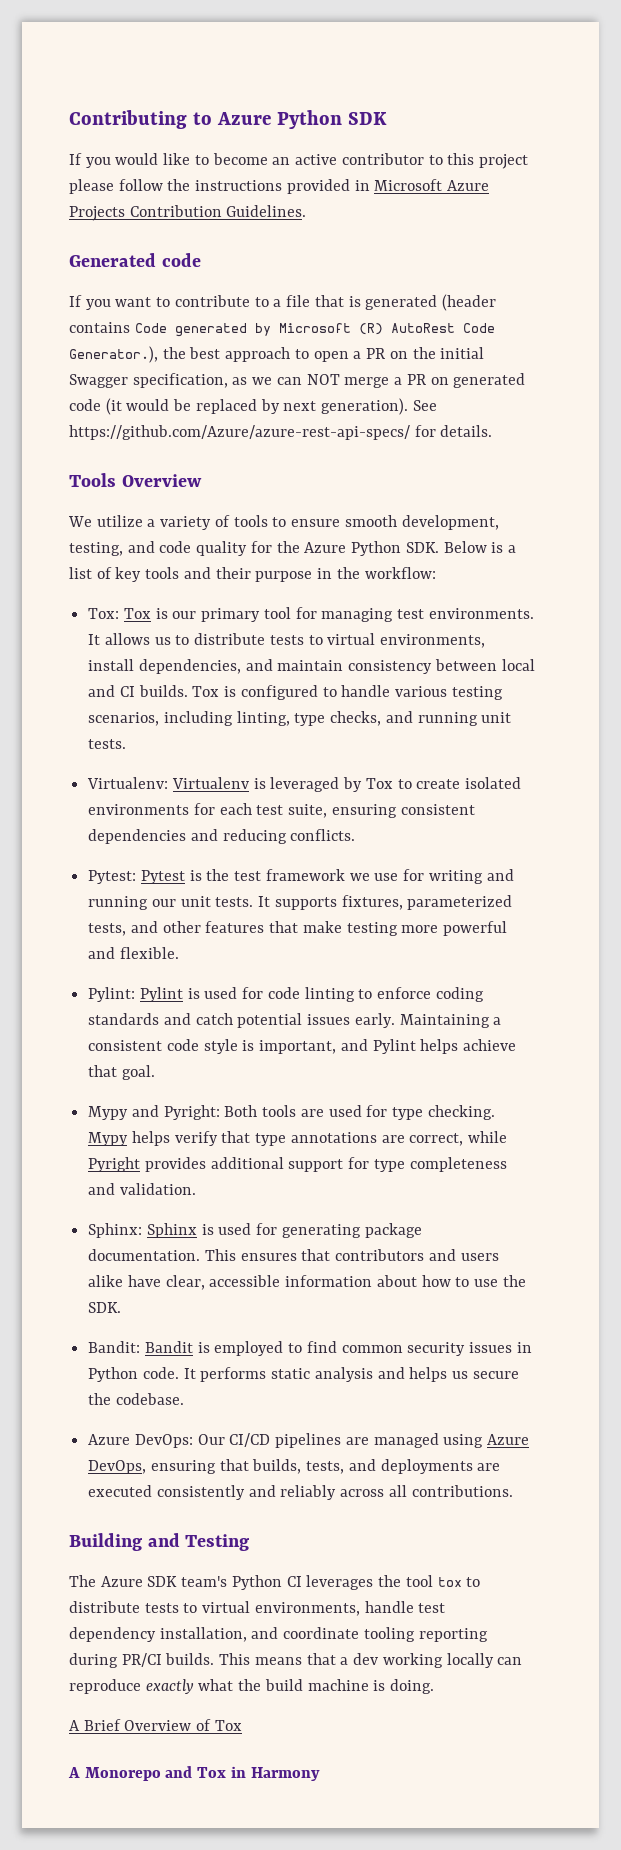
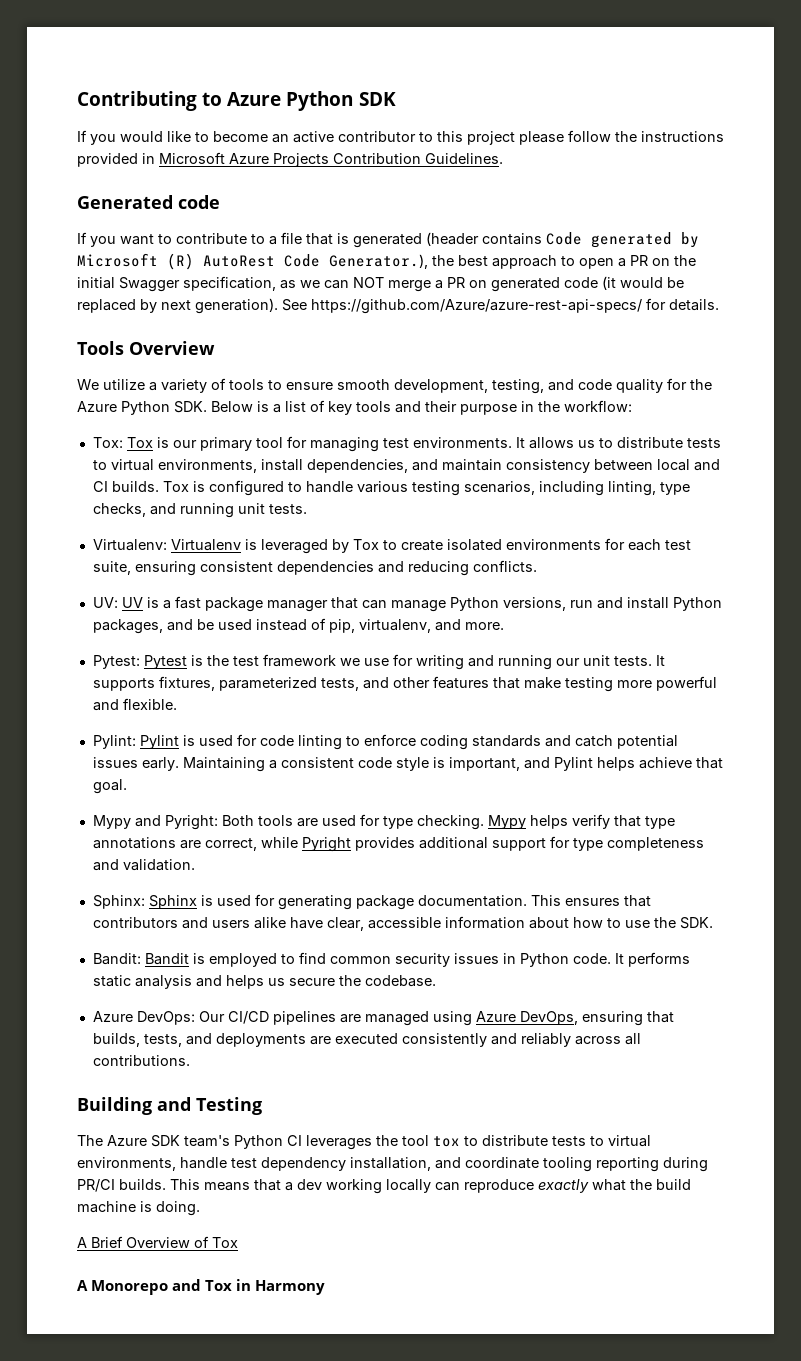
+ UV: UV is a fast package manager that can manage Python versions, run and install Python packages, and be used instead of pip, virtualenv, and more.

